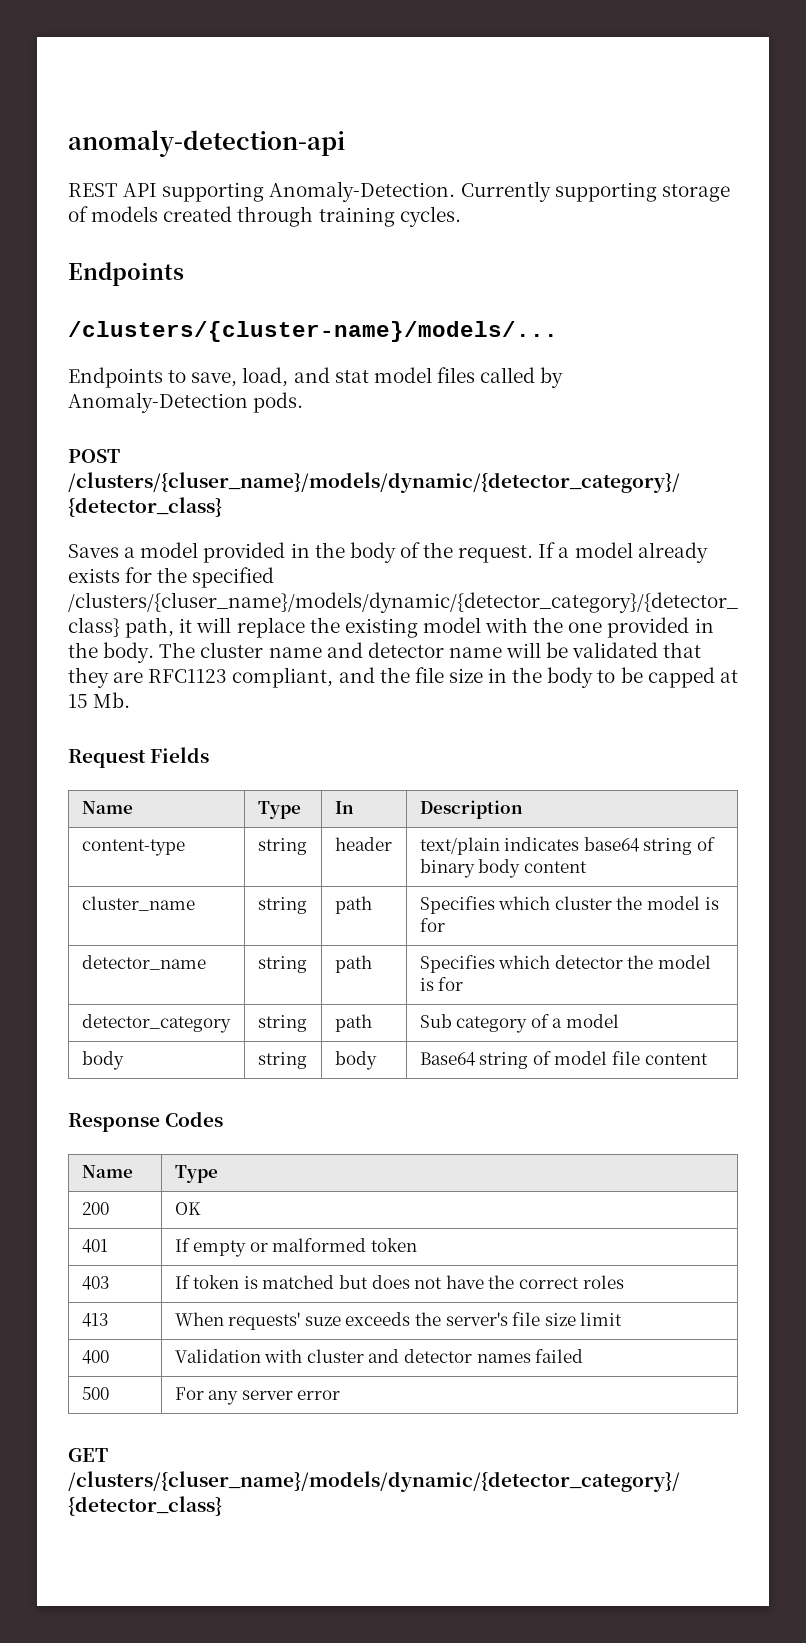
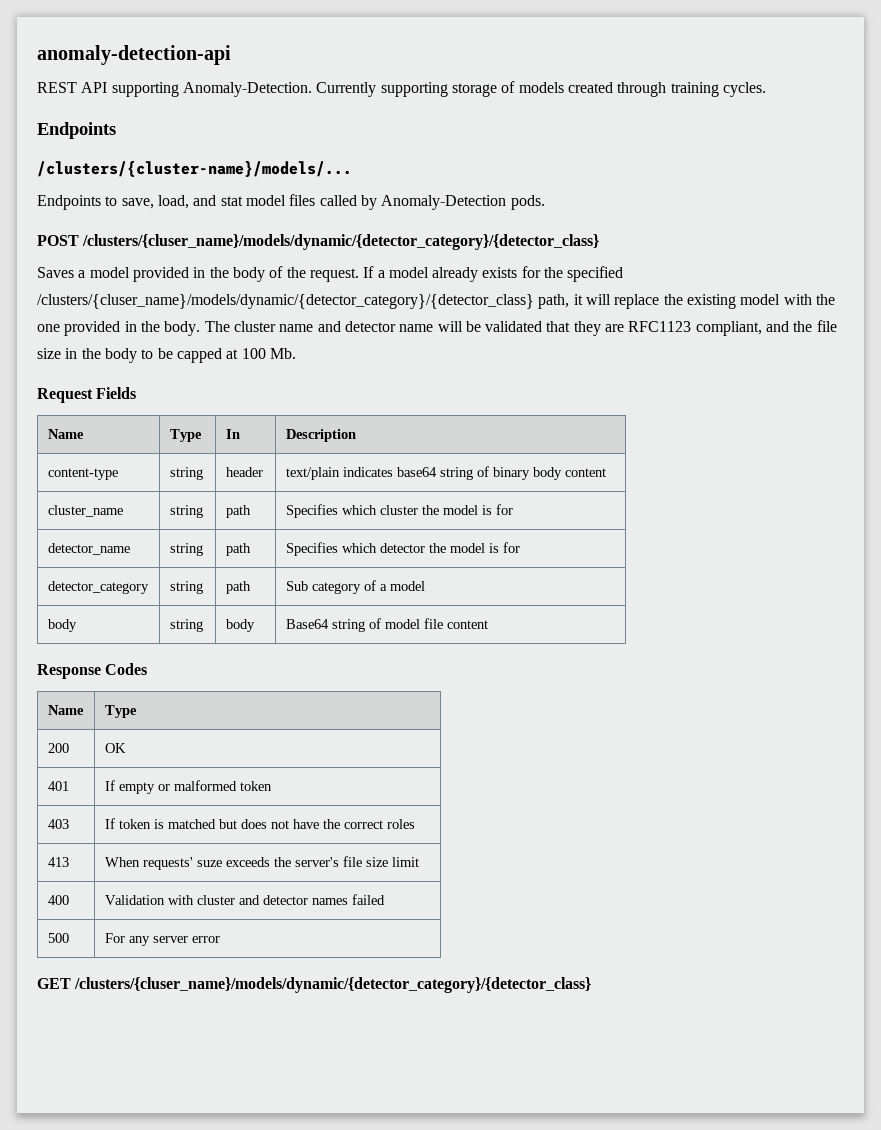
- The cluster name and detector name will be validated that they are RFC1123 compliant, and the file size in the body to be capped at 15 Mb.
+ The cluster name and detector name will be validated that they are RFC1123 compliant, and the file size in the body to be capped at 100 Mb.

